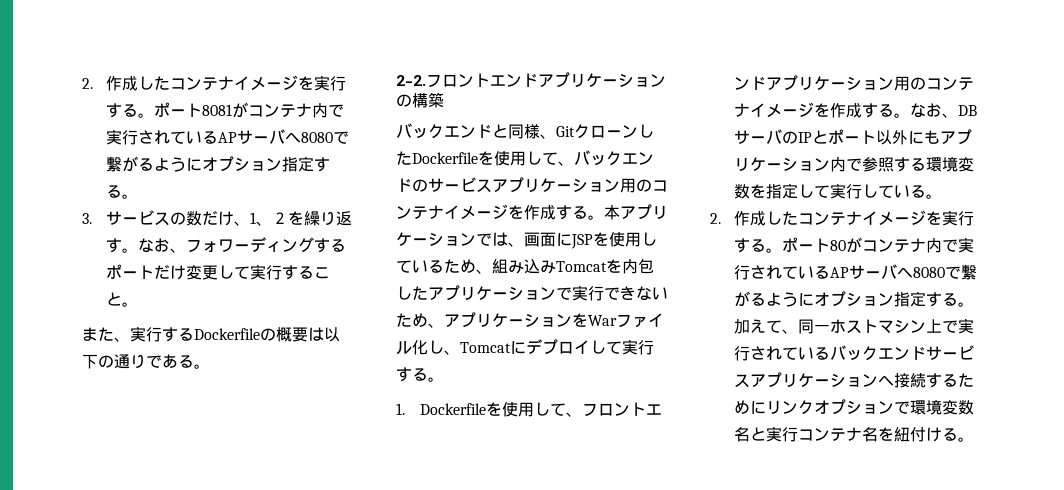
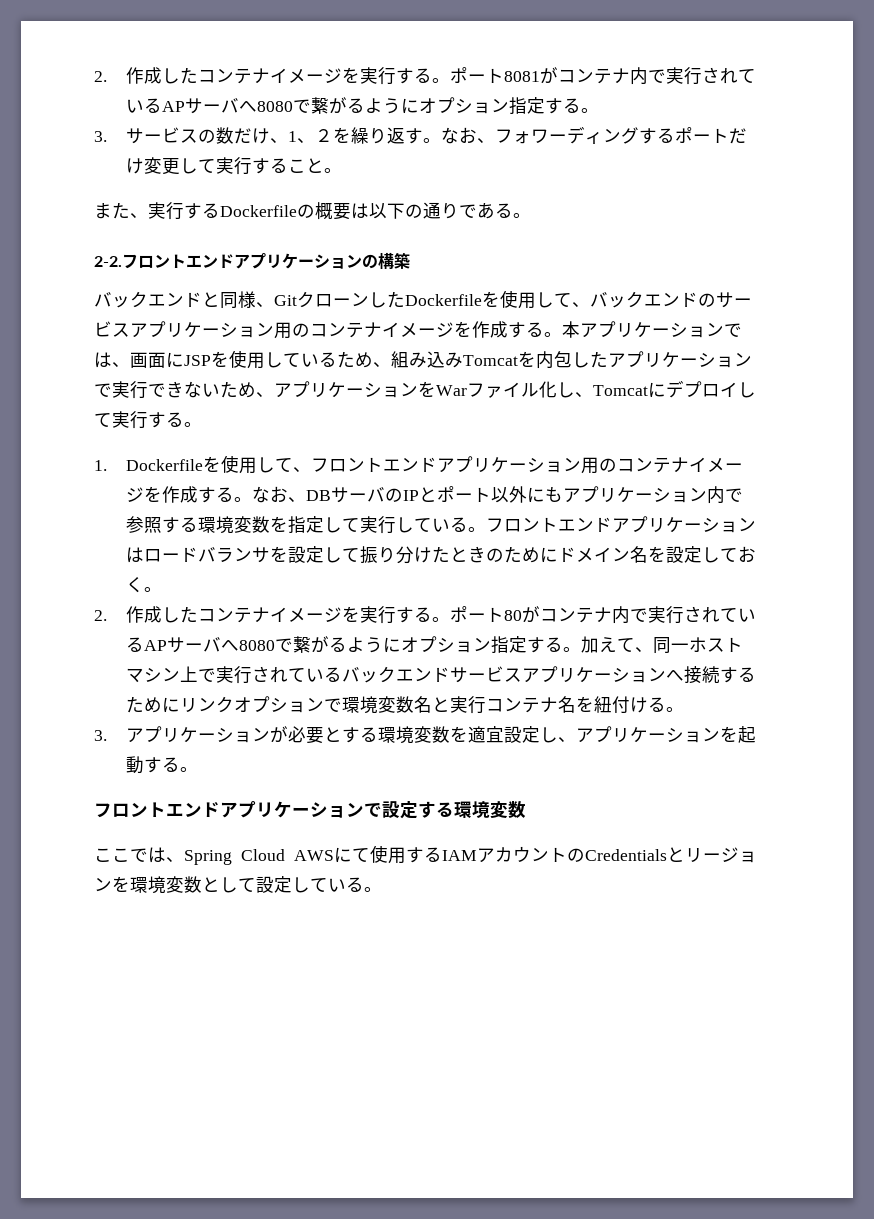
+ フロントエンドアプリケーションはロードバランサを設定して振り分けたときのためにドメイン名を設定しておく。
+ 3.アプリケーションが必要とする環境変数を適宜設定し、アプリケーションを起動する。
+ フロントエンドアプリケーションで設定する環境変数
+ ここでは、Spring Cloud AWSにて使用するIAMアカウントのCredentialsとリージョンを環境変数として設定している。

